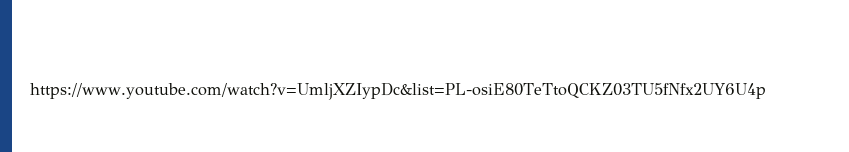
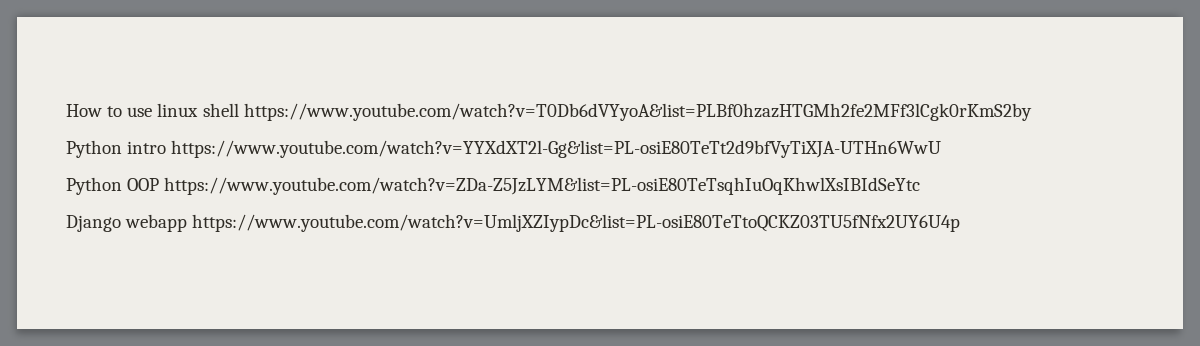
- https://www.youtube.com/watch?v=UmljXZIypDc&list=PL-osiE80TeTtoQCKZ03TU5fNfx2UY6U4p
+ How to use linux shell https://www.youtube.com/watch?v=T0Db6dVYyoA&list=PLBf0hzazHTGMh2fe2MFf3lCgk0rKmS2by
+ Python intro https://www.youtube.com/watch?v=YYXdXT2l-Gg&list=PL-osiE80TeTt2d9bfVyTiXJA-UTHn6WwU
+ Python OOP https://www.youtube.com/watch?v=ZDa-Z5JzLYM&list=PL-osiE80TeTsqhIuOqKhwlXsIBIdSeYtc
+ Django webapp https://www.youtube.com/watch?v=UmljXZIypDc&list=PL-osiE80TeTtoQCKZ03TU5fNfx2UY6U4p

